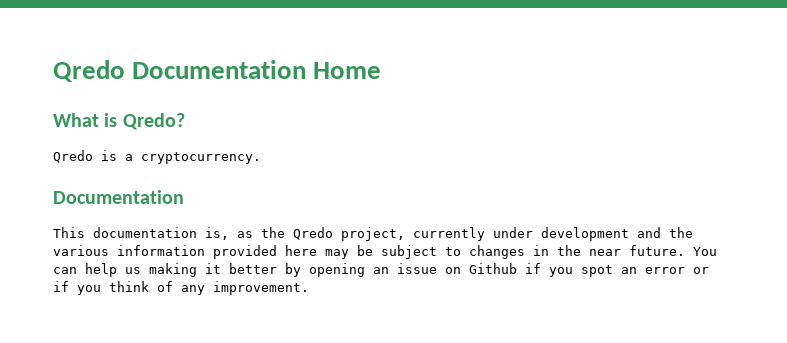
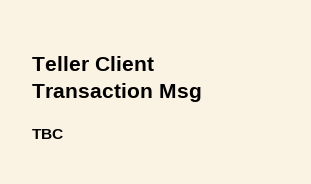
- Qredo Documentation Home
- What is Qredo?
- Qredo is a cryptocurrency.
- Documentation
- This documentation is, as the Qredo project, currently under development and the various information provided here may be subject to changes in the near future. You can help us making it better by opening an issue on Github if you spot an error or if you think of any improvement.
+ Teller Client Transaction Msg
+ TBC

